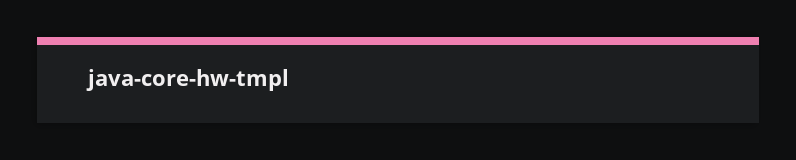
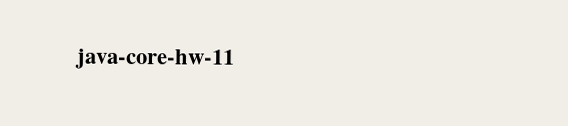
- java-core-hw-tmpl
+ java-core-hw-11

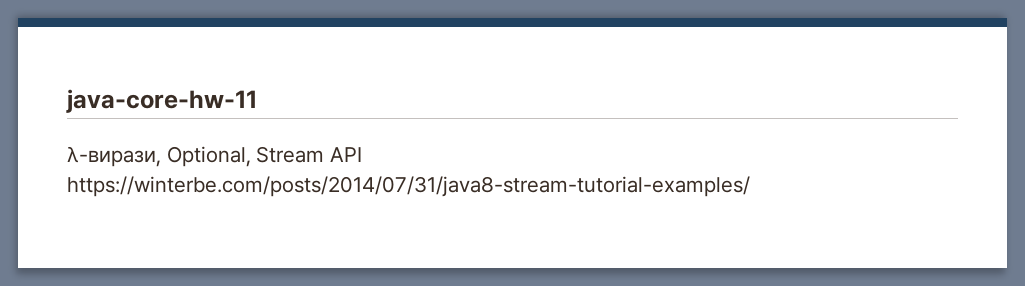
+ λ-вирази, Optional, Stream API https://winterbe.com/posts/2014/07/31/java8-stream-tutorial-examples/

